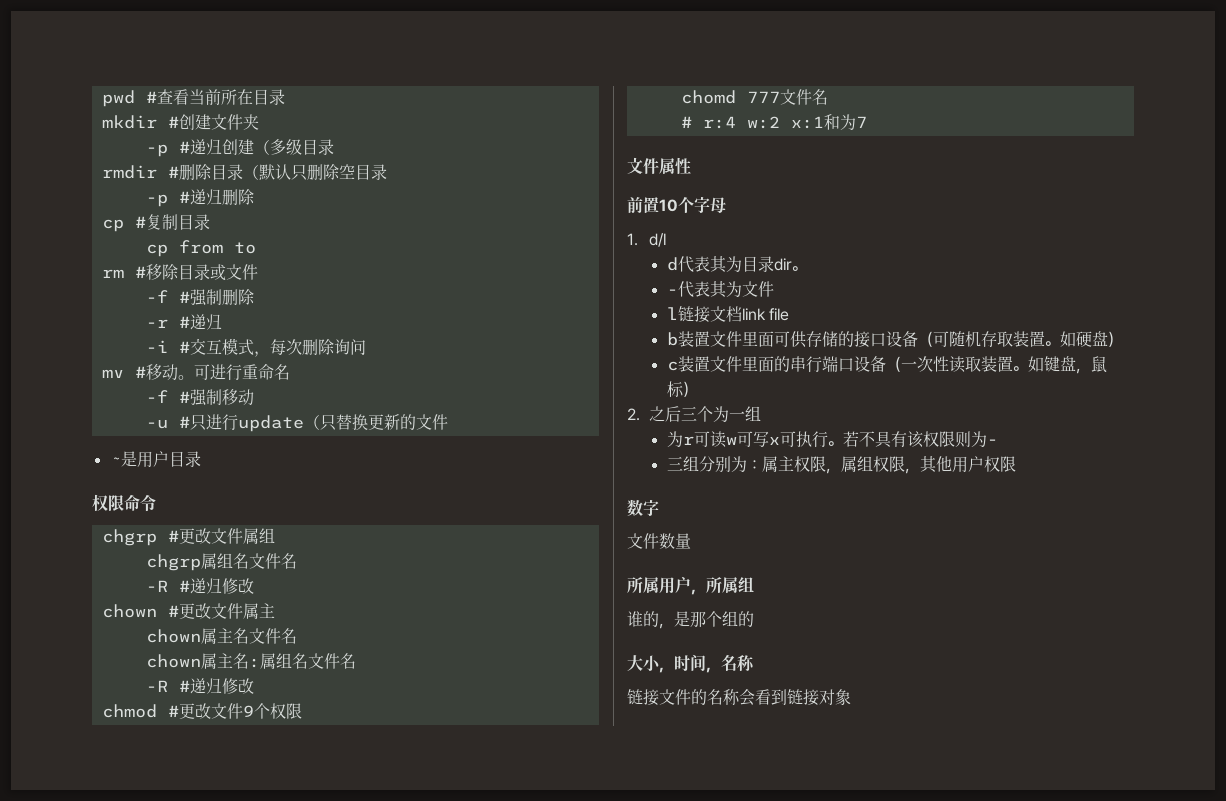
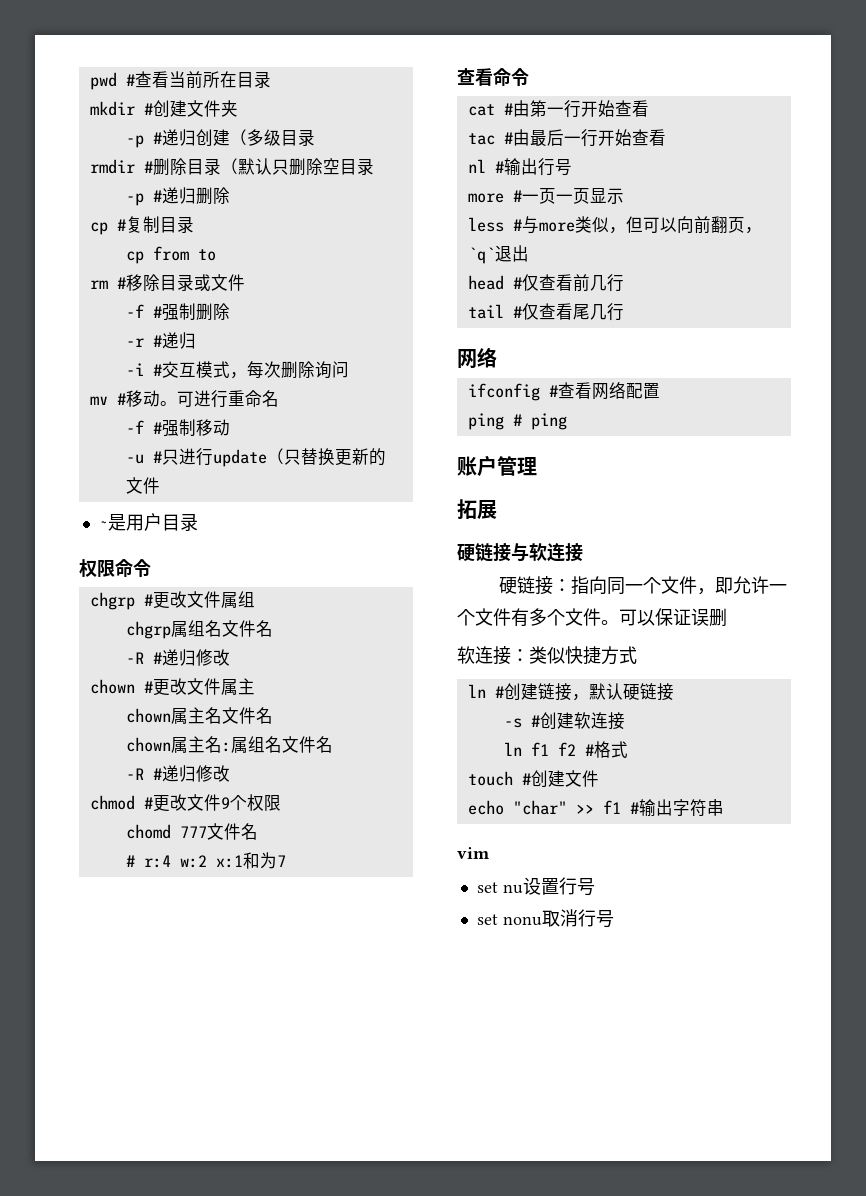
- 文件属性
- 前置10个字母
- 1. d/l
- d代表其为目录dir。
- -代表其为文件
- l链接文档link file
- b装置文件里面可供存储的接口设备（可随机存取装置。如硬盘）
- c装置文件里面的串行端口设备（一次性读取装置。如键盘，鼠标）
- 2.之后三个为一组
- 为r可读w可写x可执行。若不具有该权限则为-
- 三组分别为：属主权限，属组权限，其他用户权限
- 数字
- 文件数量
- 所属用户，所属组
- 谁的，是那个组的
- 大小，时间，名称
- 链接文件的名称会看到链接对象
+ 查看命令
+ cat #由第一行开始查看
+ tac #由最后一行开始查看
+ nl #输出行号
+ more #一页一页显示
+ less #与more类似，但可以向前翻页，`q`退出
+ head #仅查看前几行
+ tail #仅查看尾几行
+ 网络
+ ifconfig #查看网络配置
+ ping # ping
+ 账户管理
+ 拓展
+ 硬链接与软连接
+ 硬链接：指向同一个文件，即允许一个文件有多个文件。可以保证误删
+ 软连接：类似快捷方式
+ ln #创建链接，默认硬链接
+ -s #创建软连接
+ ln f1 f2 #格式
+ touch #创建文件
+ echo "char" >> f1 #输出字符串
+ vim
+ set nu设置行号
+ set nonu取消行号

